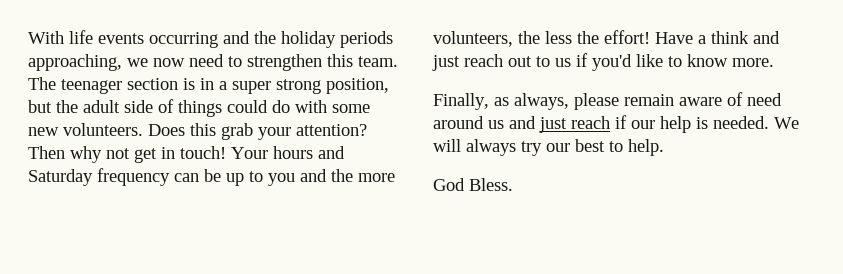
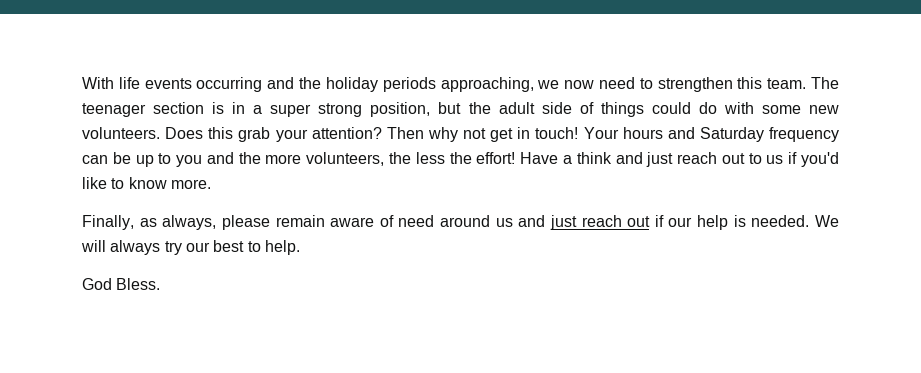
- Finally, as always, please remain aware of need around us and just reach if our help is needed.
+ Finally, as always, please remain aware of need around us and just reach out if our help is needed.

